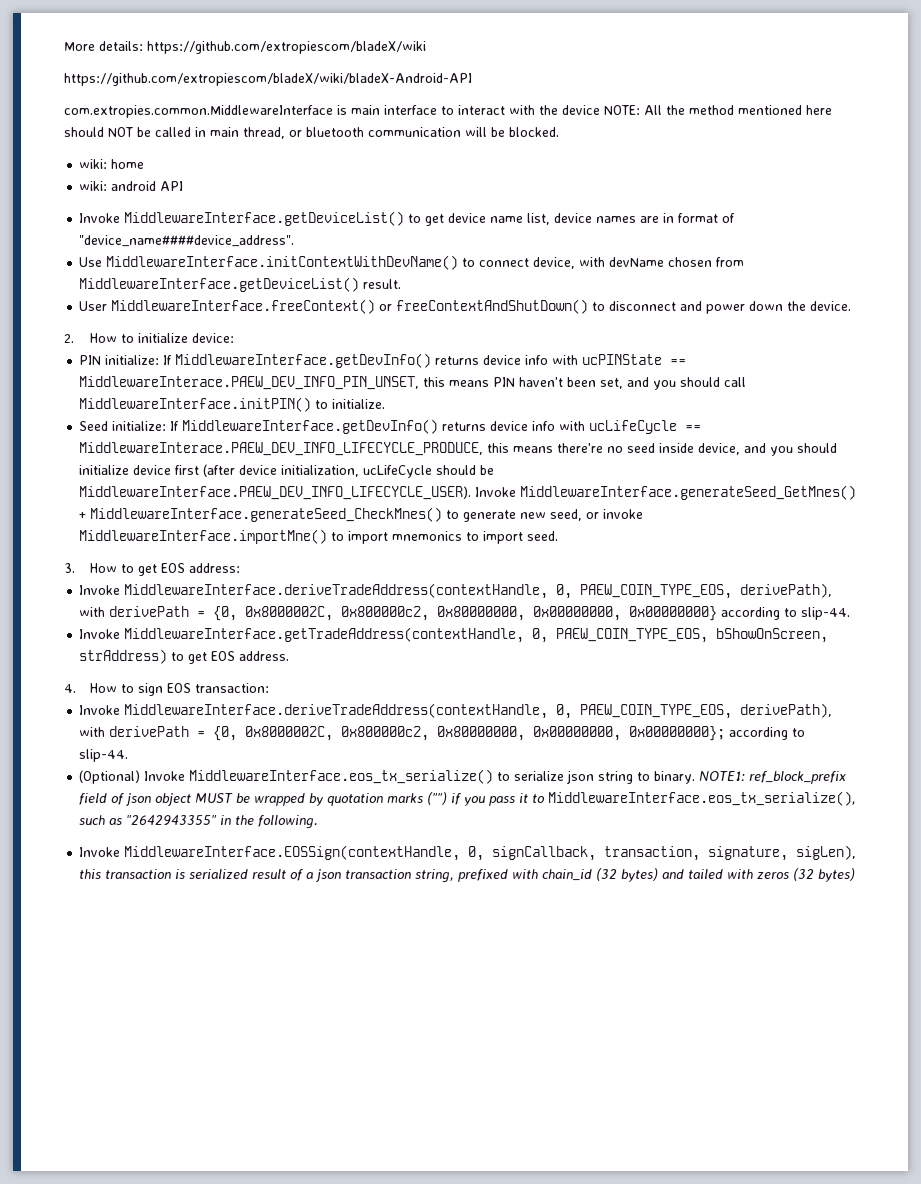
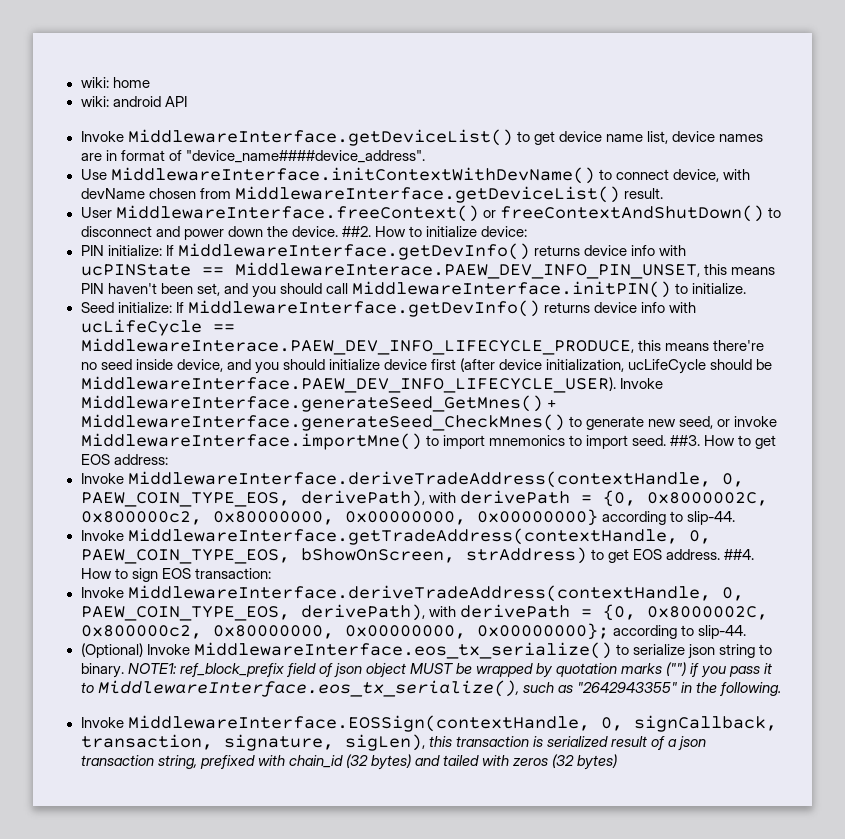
- More details: https://github.com/extropiescom/bladeX/wiki
- https://github.com/extropiescom/bladeX/wiki/bladeX-Android-API
- com.extropies.common.MiddlewareInterface is main interface to interact with the device NOTE: All the method mentioned here should NOT be called in main thread, or bluetooth communication will be blocked.
- User MiddlewareInterface.freeContext() or freeContextAndShutDown() to disconnect and power down the device.
- 2. How to initialize device:
+ User MiddlewareInterface.freeContext() or freeContextAndShutDown() to disconnect and power down the device. ##2. How to initialize device:
- Seed initialize: If MiddlewareInterface.getDevInfo() returns device info with ucLifeCycle == MiddlewareInterace.PAEW_DEV_INFO_LIFECYCLE_PRODUCE, this means there're no seed inside device, and you should initialize device first (after device initialization, ucLifeCycle should be MiddlewareInterface.PAEW_DEV_INFO_LIFECYCLE_USER). Invoke MiddlewareInterface.generateSeed_GetMnes() + MiddlewareInterface.generateSeed_CheckMnes() to generate new seed, or invoke MiddlewareInterface.importMne() to import mnemonics to import seed.
- 3. How to get EOS address:
+ Seed initialize: If MiddlewareInterface.getDevInfo() returns device info with ucLifeCycle == MiddlewareInterace.PAEW_DEV_INFO_LIFECYCLE_PRODUCE, this means there're no seed inside device, and you should initialize device first (after device initialization, ucLifeCycle should be MiddlewareInterface.PAEW_DEV_INFO_LIFECYCLE_USER). Invoke MiddlewareInterface.generateSeed_GetMnes() + MiddlewareInterface.generateSeed_CheckMnes() to generate new seed, or invoke MiddlewareInterface.importMne() to import mnemonics to import seed. ##3. How to get EOS address:
- Invoke MiddlewareInterface.getTradeAddress(contextHandle, 0, PAEW_COIN_TYPE_EOS, bShowOnScreen, strAddress) to get EOS address.
- 4. How to sign EOS transaction:
+ Invoke MiddlewareInterface.getTradeAddress(contextHandle, 0, PAEW_COIN_TYPE_EOS, bShowOnScreen, strAddress) to get EOS address. ##4. How to sign EOS transaction:

